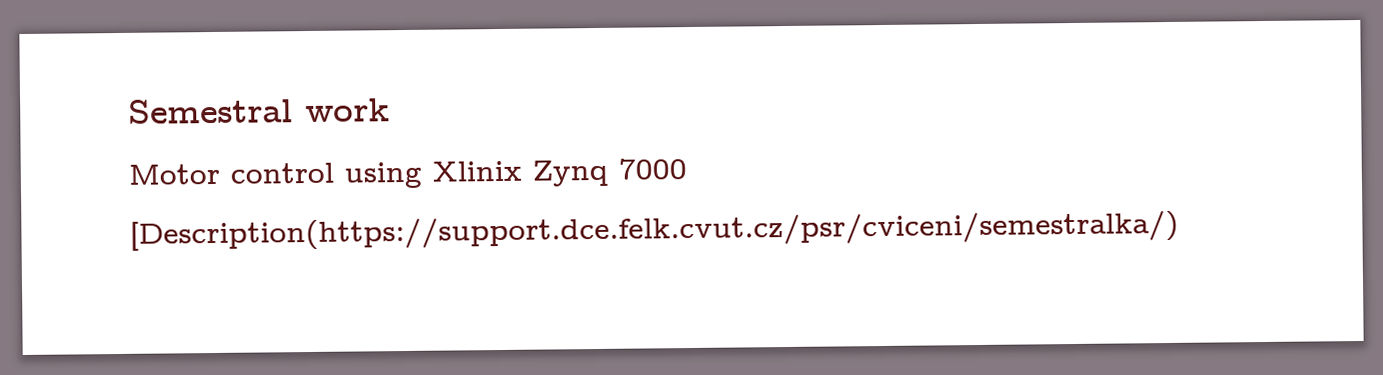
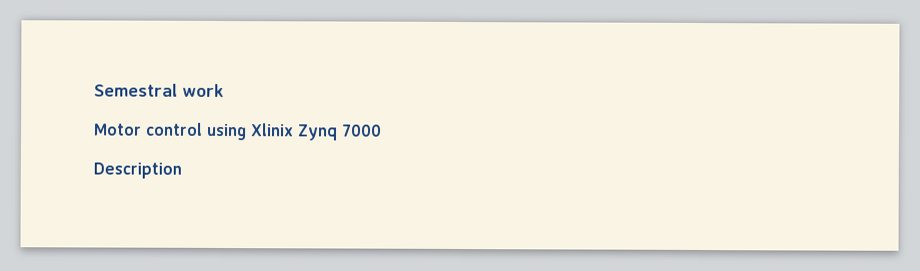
- [Description(https://support.dce.felk.cvut.cz/psr/cviceni/semestralka/)
+ Description

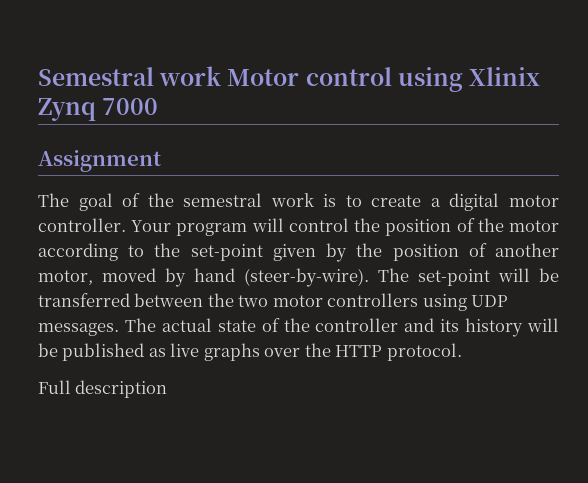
- Semestral work
- Motor control using Xlinix Zynq 7000
+ Semestral work Motor control using Xlinix Zynq 7000
- Description
+ Assignment
+ The goal of the semestral work is to create a digital motor controller. Your program will control the position of the motor according to the set-point given by the position of another motor, moved by hand (steer-by-wire). The set-point will be transferred between the two motor controllers using UDP messages. The actual state of the controller and its history will be published as live graphs over the HTTP protocol.
+ Full description

